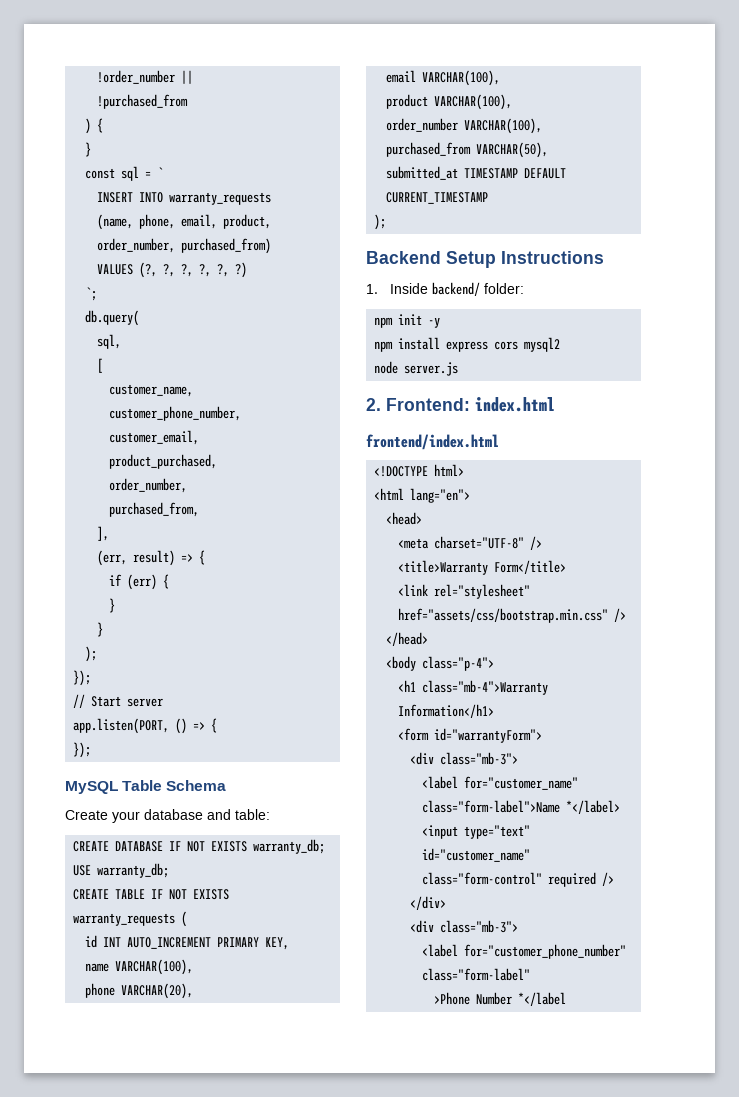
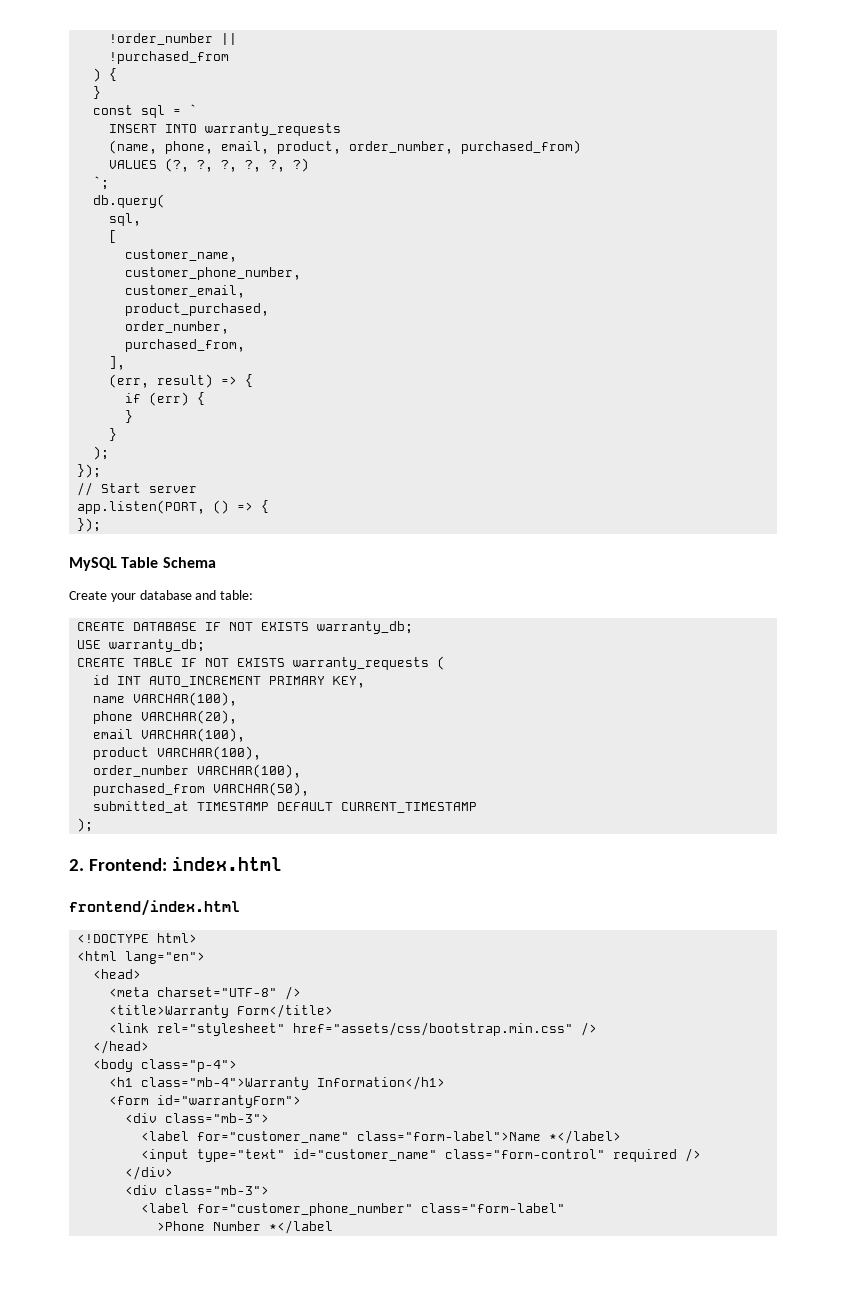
- Backend Setup Instructions
- 1. Inside backend/ folder:
- npm init -y
- npm install express cors mysql2
- node server.js

